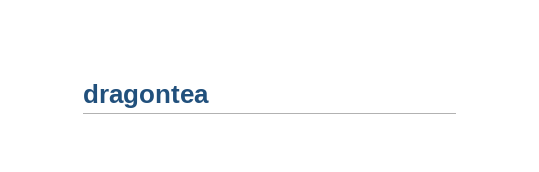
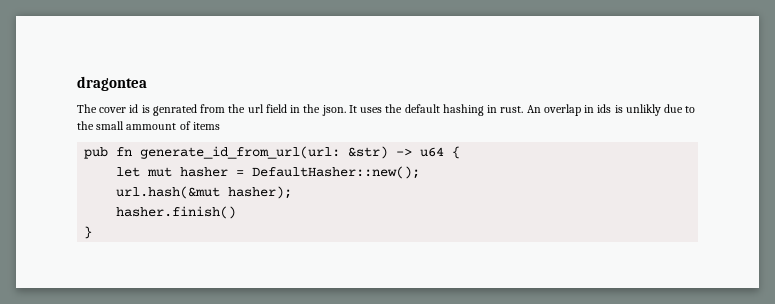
+ The cover id is genrated from the url field in the json. It uses the default hashing in rust. An overlap in ids is unlikly due to the small ammount of items
+ pub fn generate_id_from_url(url: &str) -> u64 {
+ let mut hasher = DefaultHasher::new();
+ url.hash(&mut hasher);
+ hasher.finish()
+ }

